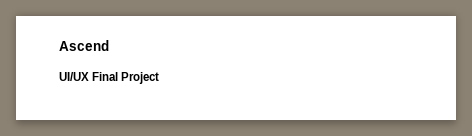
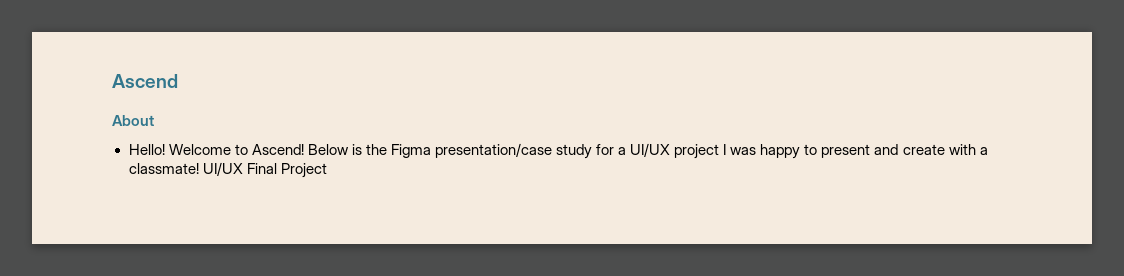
+ About
+ Hello! Welcome to Ascend! Below is the Figma presentation/case study for a UI/UX project I was happy to present and create with a classmate!

